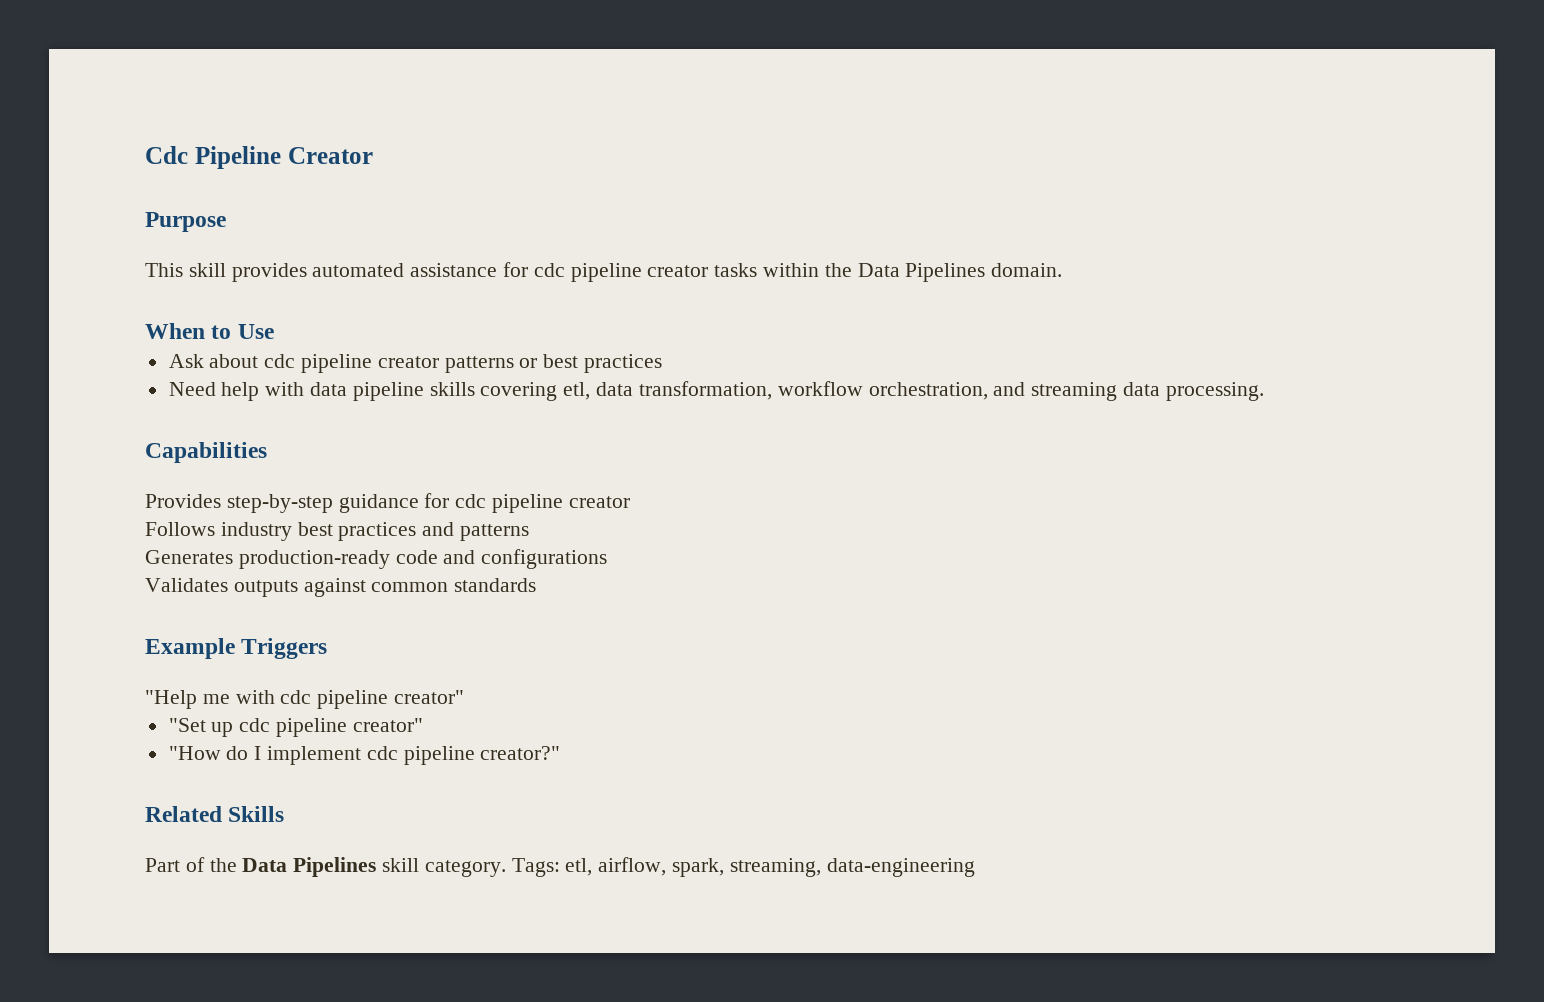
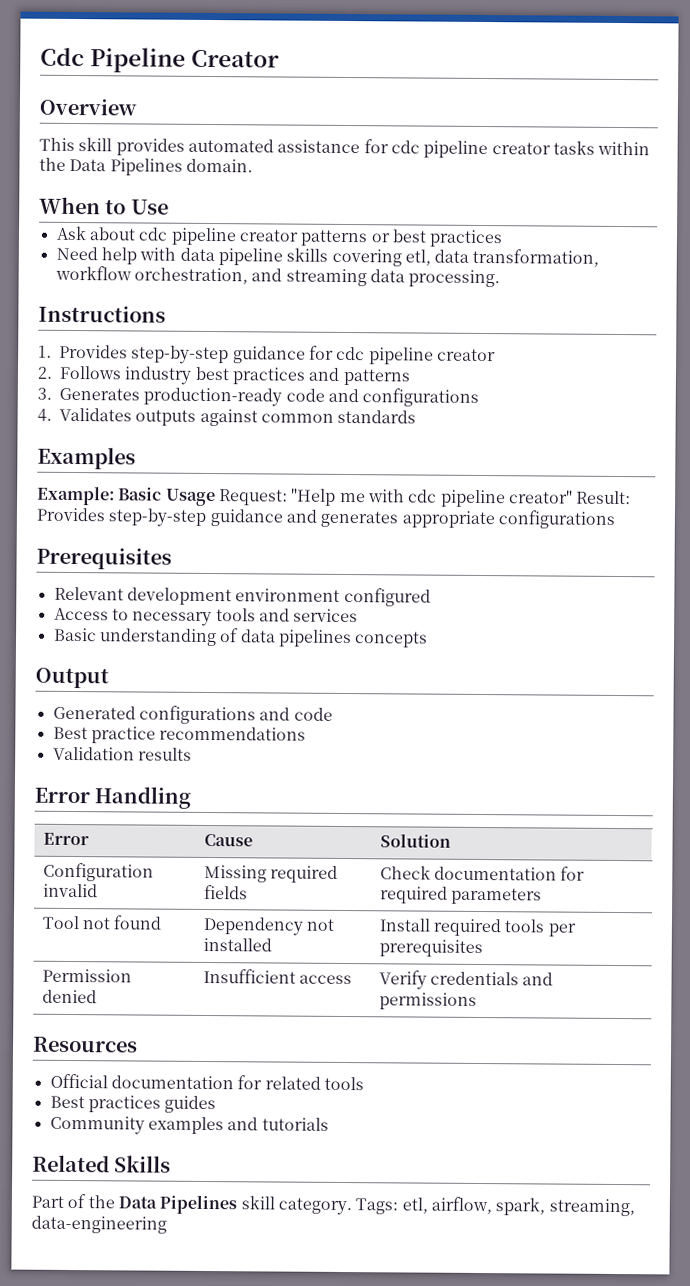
- Purpose
+ Overview
- Capabilities
- Provides step-by-step guidance for cdc pipeline creator
+ Instructions
+ 1. Provides step-by-step guidance for cdc pipeline creator
- Follows industry best practices and patterns
+ 2. Follows industry best practices and patterns
- Generates production-ready code and configurations
+ 3. Generates production-ready code and configurations
- Validates outputs against common standards
+ 4. Validates outputs against common standards
- Example Triggers
- "Help me with cdc pipeline creator"
- "Set up cdc pipeline creator"
- "How do I implement cdc pipeline creator?"
+ Examples
+ Example: Basic Usage Request: "Help me with cdc pipeline creator" Result: Provides step-by-step guidance and generates appropriate configurations
+ Prerequisites
+ Relevant development environment configured
+ Access to necessary tools and services
+ Basic understanding of data pipelines concepts
+ Output
+ Generated configurations and code
+ Best practice recommendations
+ Validation results
+ Error Handling
+ Error | Cause | Solution
+ Configuration invalid | Missing required fields | Check documentation for required parameters
+ Tool not found | Dependency not installed | Install required tools per prerequisites
+ Permission denied | Insufficient access | Verify credentials and permissions
+ Resources
+ Official documentation for related tools
+ Best practices guides
+ Community examples and tutorials

